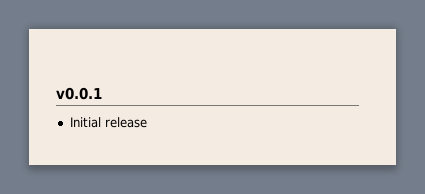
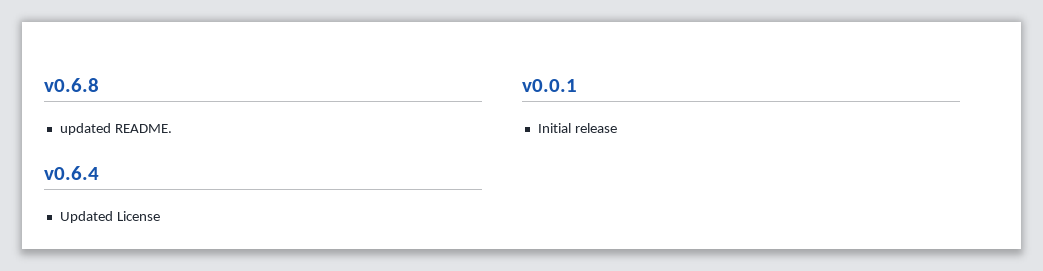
+ v0.6.8
+ updated README.
+ v0.6.4
+ Updated License

